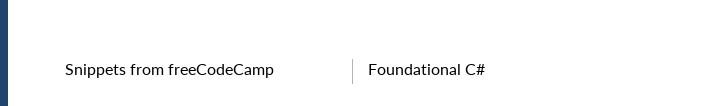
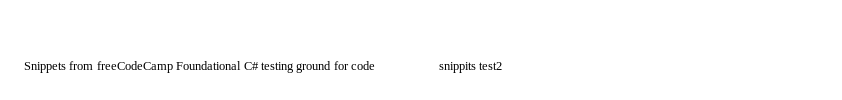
- Snippets from freeCodeCamp Foundational C#
+ Snippets from freeCodeCamp Foundational C# testing ground for code snippits test2

